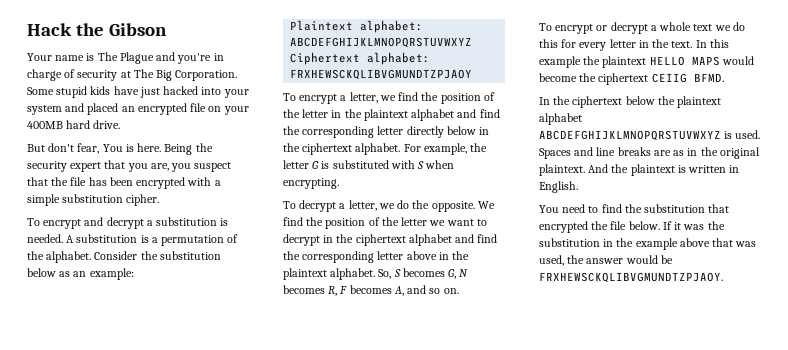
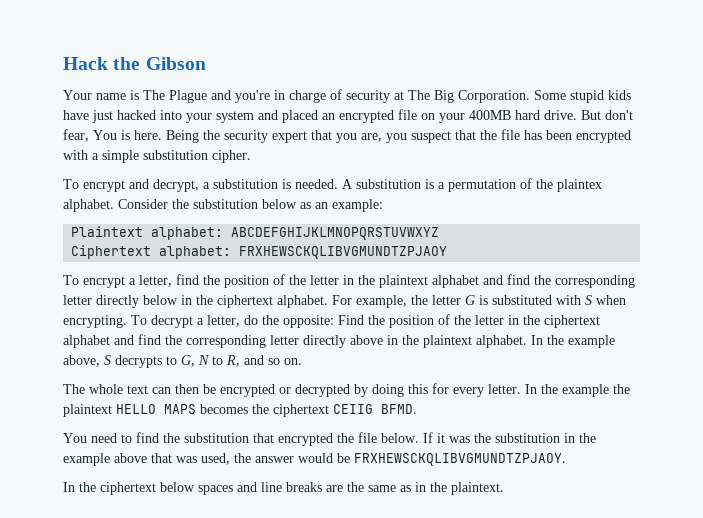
- Some stupid kids have just hacked into your system and placed an encrypted file on your 400MB hard drive.
- But don't fear, You is here.
+ Some stupid kids have just hacked into your system and placed an encrypted file on your 400MB hard drive. But don't fear, You is here.
- To encrypt and decrypt a substitution is needed.
+ To encrypt and decrypt, a substitution is needed.
- A substitution is a permutation of the alphabet.
+ A substitution is a permutation of the plaintex alphabet.
- To encrypt a letter, we find the position of the letter in the plaintext alphabet and find the corresponding letter directly below in the ciphertext alphabet.
+ To encrypt a letter, find the position of the letter in the plaintext alphabet and find the corresponding letter directly below in the ciphertext alphabet.
- For example, the letter G is substituted with S when encrypting.
- To decrypt a letter, we do the opposite. We find the position of the letter we want to decrypt in the ciphertext alphabet and find the corresponding letter above in the plaintext alphabet.
+ For example, the letter G is substituted with S when encrypting. To decrypt a letter, do the opposite: Find the position of the letter in the ciphertext alphabet and find the corresponding letter directly above in the plaintext alphabet.
- So, S becomes G, N becomes R, F becomes A, and so on.
- To encrypt or decrypt a whole text we do this for every letter in the text. In this example the plaintext HELLO MAPS would become the ciphertext CEIIG BFMD.
+ In the example above, S decrypts to G, N to R, and so on.
+ The whole text can then be encrypted or decrypted by doing this for every letter. In the example the plaintext HELLO MAPS becomes the ciphertext CEIIG BFMD.
- In the ciphertext below the plaintext alphabet ABCDEFGHIJKLMNOPQRSTUVWXYZ is used. Spaces and line breaks are as in the original plaintext. And the plaintext is written in English.
+ In the ciphertext below spaces and line breaks are the same as in the plaintext.

